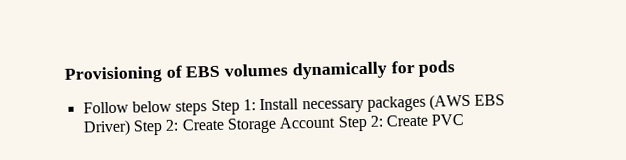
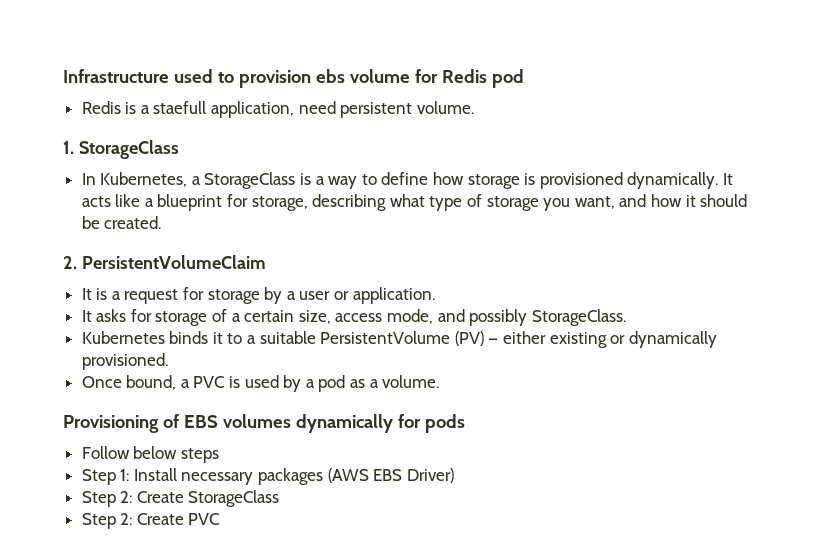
+ Infrastructure used to provision ebs volume for Redis pod
+ Redis is a staefull application, need persistent volume.
+ 1. StorageClass
+ In Kubernetes, a StorageClass is a way to define how storage is provisioned dynamically. It acts like a blueprint for storage, describing what type of storage you want, and how it should be created.
+ 2. PersistentVolumeClaim
+ It is a request for storage by a user or application.
+ It asks for storage of a certain size, access mode, and possibly StorageClass.
+ Kubernetes binds it to a suitable PersistentVolume (PV) — either existing or dynamically provisioned.
+ Once bound, a PVC is used by a pod as a volume.
- Follow below steps Step 1: Install necessary packages (AWS EBS Driver) Step 2: Create Storage Account Step 2: Create PVC
+ Follow below steps
+ Step 1: Install necessary packages (AWS EBS Driver)
+ Step 2: Create StorageClass
+ Step 2: Create PVC

